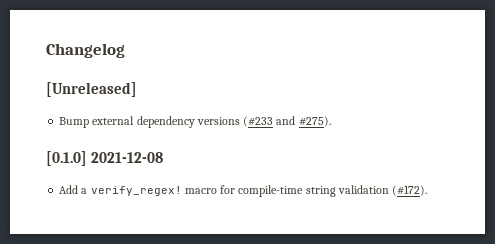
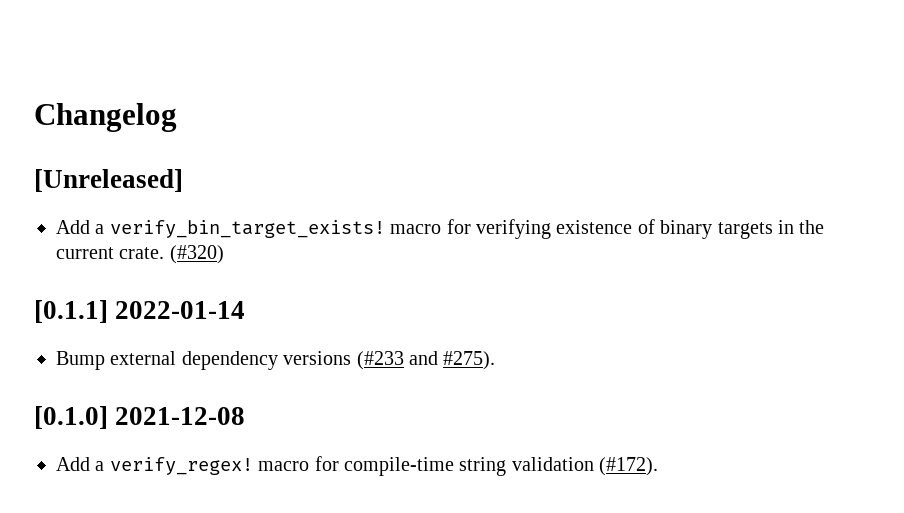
+ Add a verify_bin_target_exists! macro for verifying existence of binary targets in the current crate. (#320)
+ [0.1.1] 2022-01-14

